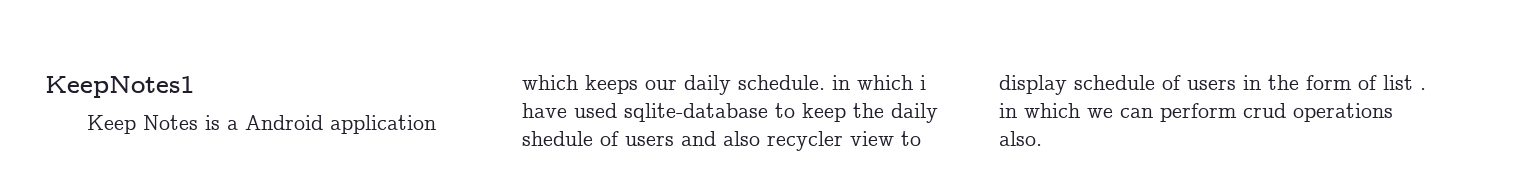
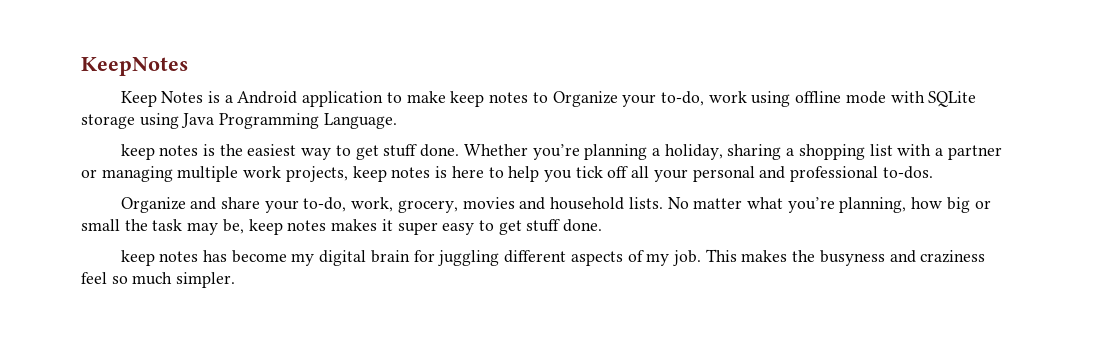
- KeepNotes1
+ KeepNotes
- Keep Notes is a Android application which keeps our daily schedule. in which i have used sqlite-database to keep the daily shedule of users and also recycler view to display schedule of users in the form of list . in which we can perform crud operations also.
+ Keep Notes is a Android application to make keep notes to Organize your to-do, work using offline mode with SQLite storage using Java Programming Language.
+ keep notes is the easiest way to get stuff done. Whether you’re planning a holiday, sharing a shopping list with a partner or managing multiple work projects, keep notes is here to help you tick off all your personal and professional to-dos.
+ Organize and share your to-do, work, grocery, movies and household lists. No matter what you’re planning, how big or small the task may be, keep notes makes it super easy to get stuff done.
+ keep notes has become my digital brain for juggling different aspects of my job. This makes the busyness and craziness feel so much simpler.

